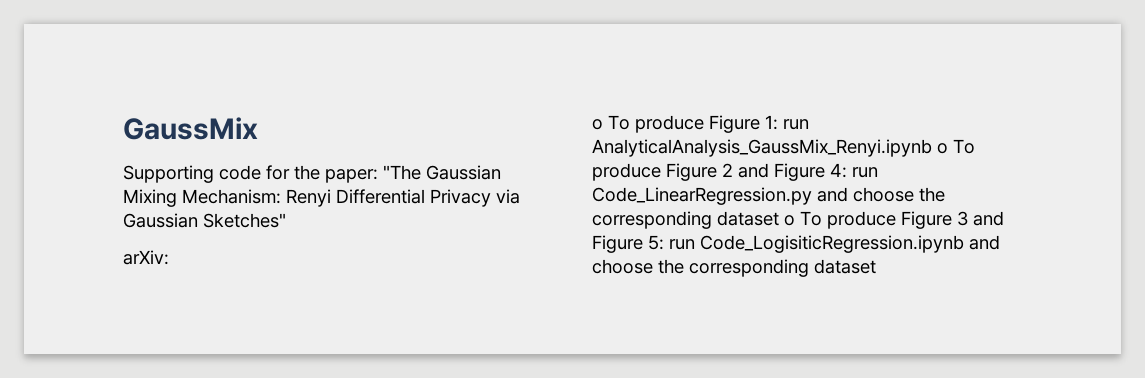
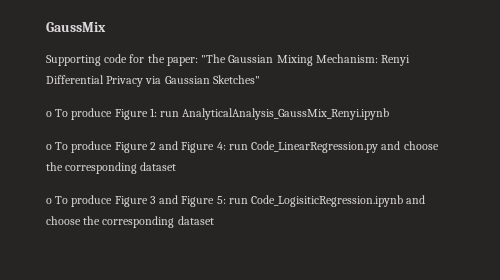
- arXiv:
- o To produce Figure 1: run AnalyticalAnalysis_GaussMix_Renyi.ipynb o To produce Figure 2 and Figure 4: run Code_LinearRegression.py and choose the corresponding dataset o To produce Figure 3 and Figure 5: run Code_LogisiticRegression.ipynb and choose the corresponding dataset
+ o To produce Figure 1: run AnalyticalAnalysis_GaussMix_Renyi.ipynb
+ o To produce Figure 2 and Figure 4: run Code_LinearRegression.py and choose the corresponding dataset
+ o To produce Figure 3 and Figure 5: run Code_LogisiticRegression.ipynb and choose the corresponding dataset

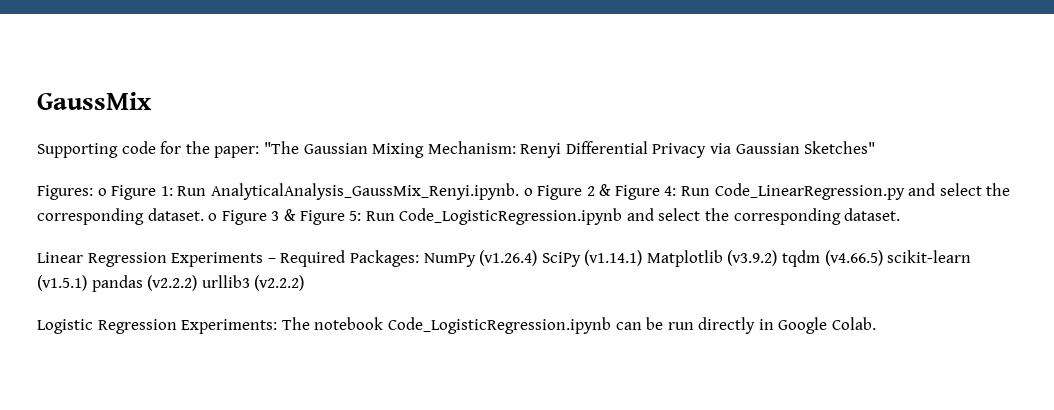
- o To produce Figure 1: run AnalyticalAnalysis_GaussMix_Renyi.ipynb
- o To produce Figure 2 and Figure 4: run Code_LinearRegression.py and choose the corresponding dataset
- o To produce Figure 3 and Figure 5: run Code_LogisiticRegression.ipynb and choose the corresponding dataset
+ Figures: o Figure 1: Run AnalyticalAnalysis_GaussMix_Renyi.ipynb. o Figure 2 & Figure 4: Run Code_LinearRegression.py and select the corresponding dataset. o Figure 3 & Figure 5: Run Code_LogisticRegression.ipynb and select the corresponding dataset.
+ Linear Regression Experiments – Required Packages: NumPy (v1.26.4) SciPy (v1.14.1) Matplotlib (v3.9.2) tqdm (v4.66.5) scikit-learn (v1.5.1) pandas (v2.2.2) urllib3 (v2.2.2)
+ Logistic Regression Experiments: The notebook Code_LogisticRegression.ipynb can be run directly in Google Colab.

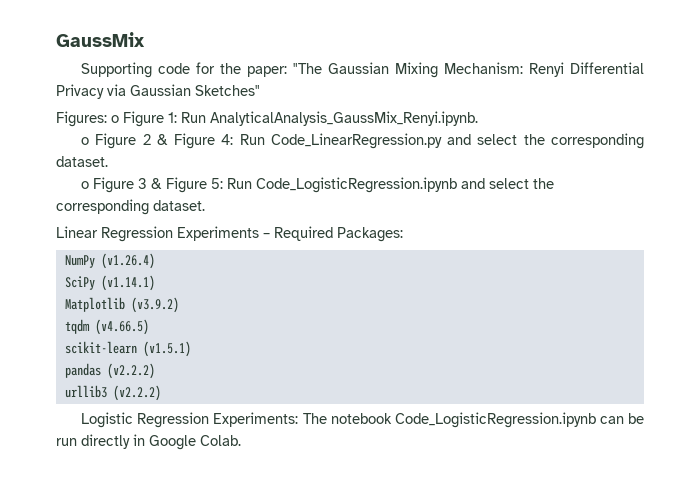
- Figures: o Figure 1: Run AnalyticalAnalysis_GaussMix_Renyi.ipynb. o Figure 2 & Figure 4: Run Code_LinearRegression.py and select the corresponding dataset. o Figure 3 & Figure 5: Run Code_LogisticRegression.ipynb and select the corresponding dataset.
+ Figures: o Figure 1: Run AnalyticalAnalysis_GaussMix_Renyi.ipynb.
+ o Figure 2 & Figure 4: Run Code_LinearRegression.py and select the corresponding dataset.
+ o Figure 3 & Figure 5: Run Code_LogisticRegression.ipynb and select the corresponding dataset.
- Linear Regression Experiments – Required Packages: NumPy (v1.26.4) SciPy (v1.14.1) Matplotlib (v3.9.2) tqdm (v4.66.5) scikit-learn (v1.5.1) pandas (v2.2.2) urllib3 (v2.2.2)
+ Linear Regression Experiments – Required Packages:
+ NumPy (v1.26.4)
+ SciPy (v1.14.1)
+ Matplotlib (v3.9.2)
+ tqdm (v4.66.5)
+ scikit-learn (v1.5.1)
+ pandas (v2.2.2)
+ urllib3 (v2.2.2)

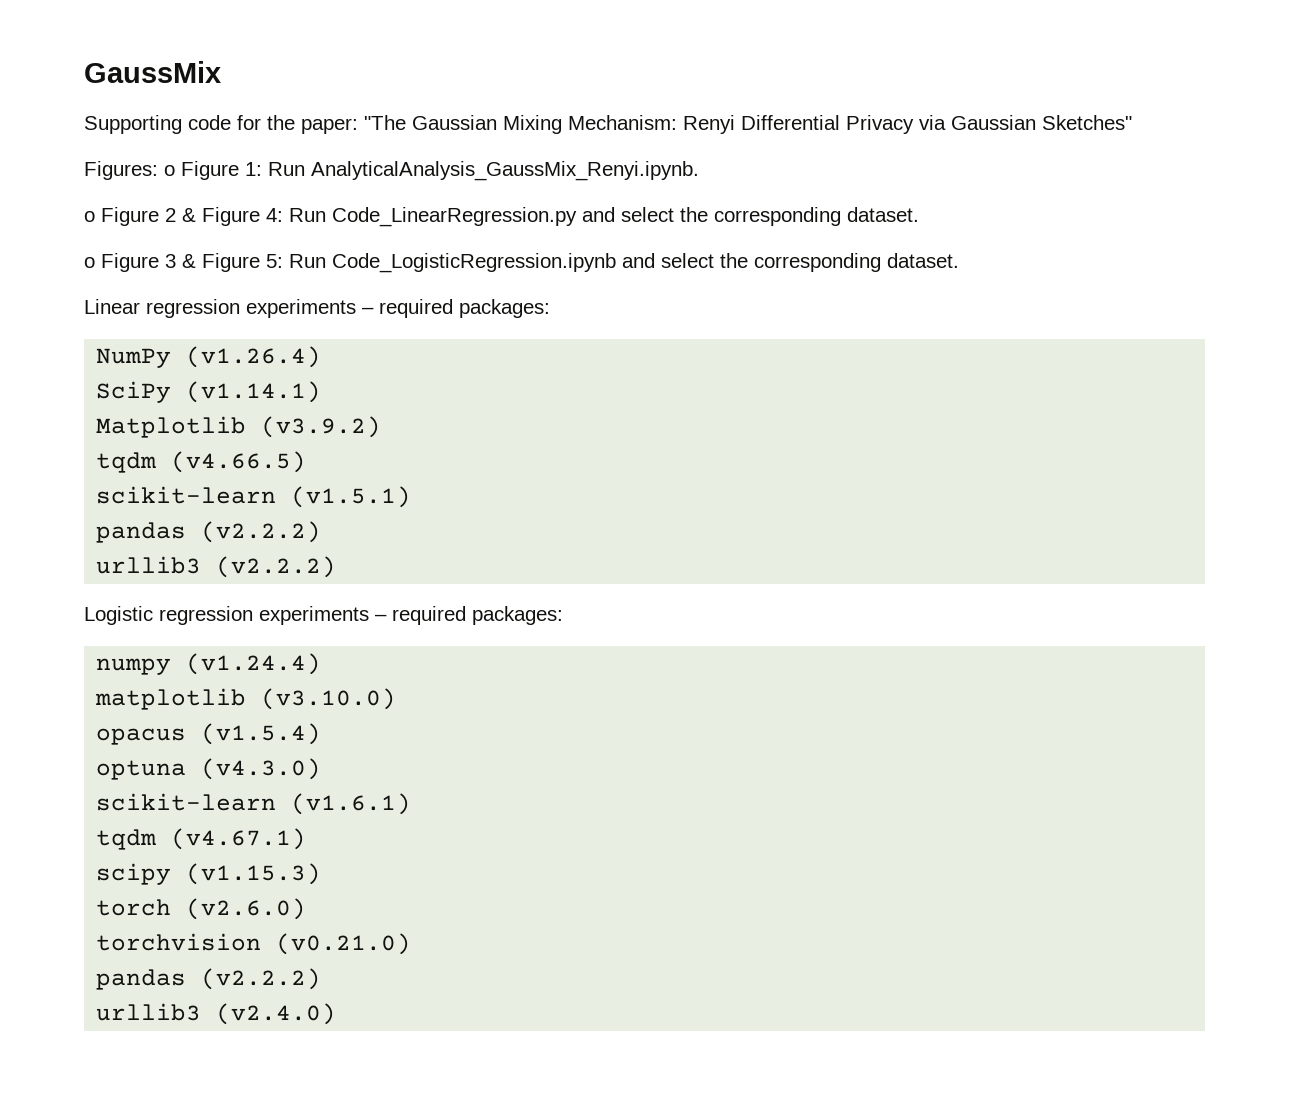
- Linear Regression Experiments – Required Packages:
+ Linear regression experiments – required packages:
- Logistic Regression Experiments: The notebook Code_LogisticRegression.ipynb can be run directly in Google Colab.
+ Logistic regression experiments – required packages:
+ numpy (v1.24.4)
+ matplotlib (v3.10.0)
+ opacus (v1.5.4)
+ optuna (v4.3.0)
+ scikit-learn (v1.6.1)
+ tqdm (v4.67.1)
+ scipy (v1.15.3)
+ torch (v2.6.0)
+ torchvision (v0.21.0)
+ pandas (v2.2.2)
+ urllib3 (v2.4.0)

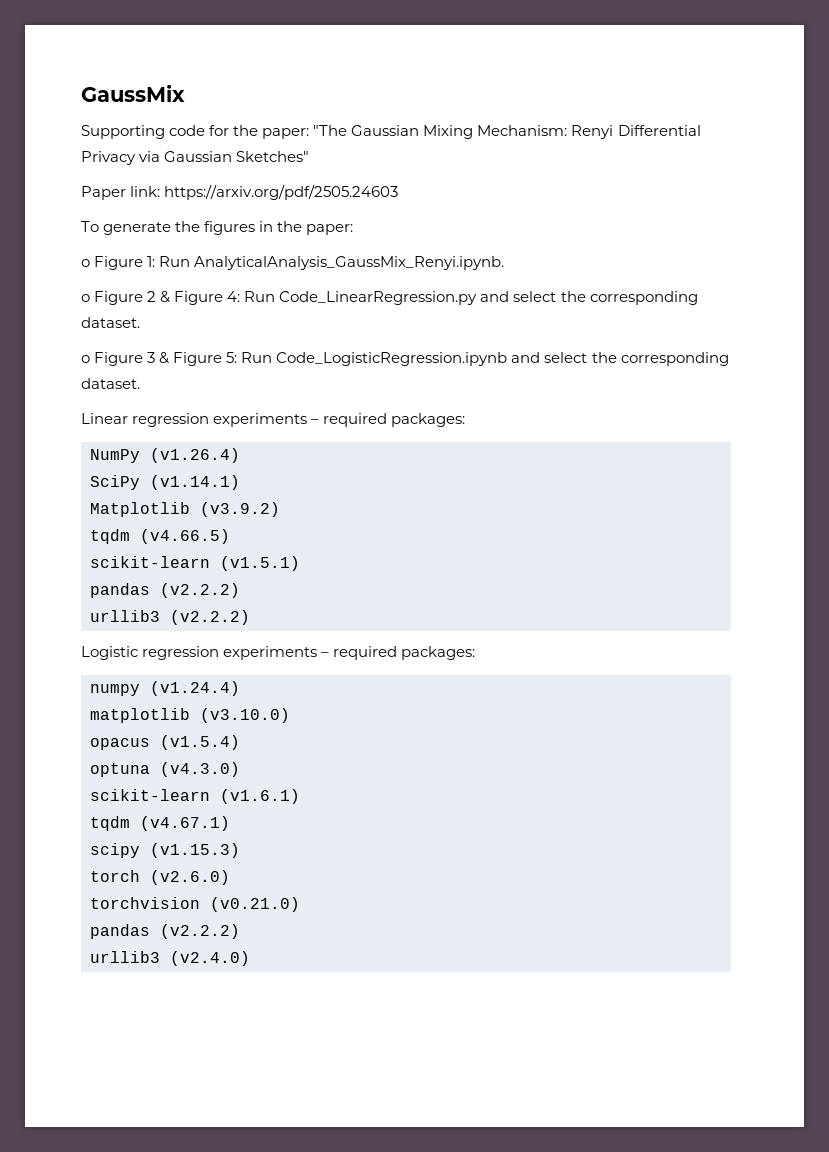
- Figures: o Figure 1: Run AnalyticalAnalysis_GaussMix_Renyi.ipynb.
+ Paper link: https://arxiv.org/pdf/2505.24603
+ To generate the figures in the paper:
+ o Figure 1: Run AnalyticalAnalysis_GaussMix_Renyi.ipynb.

